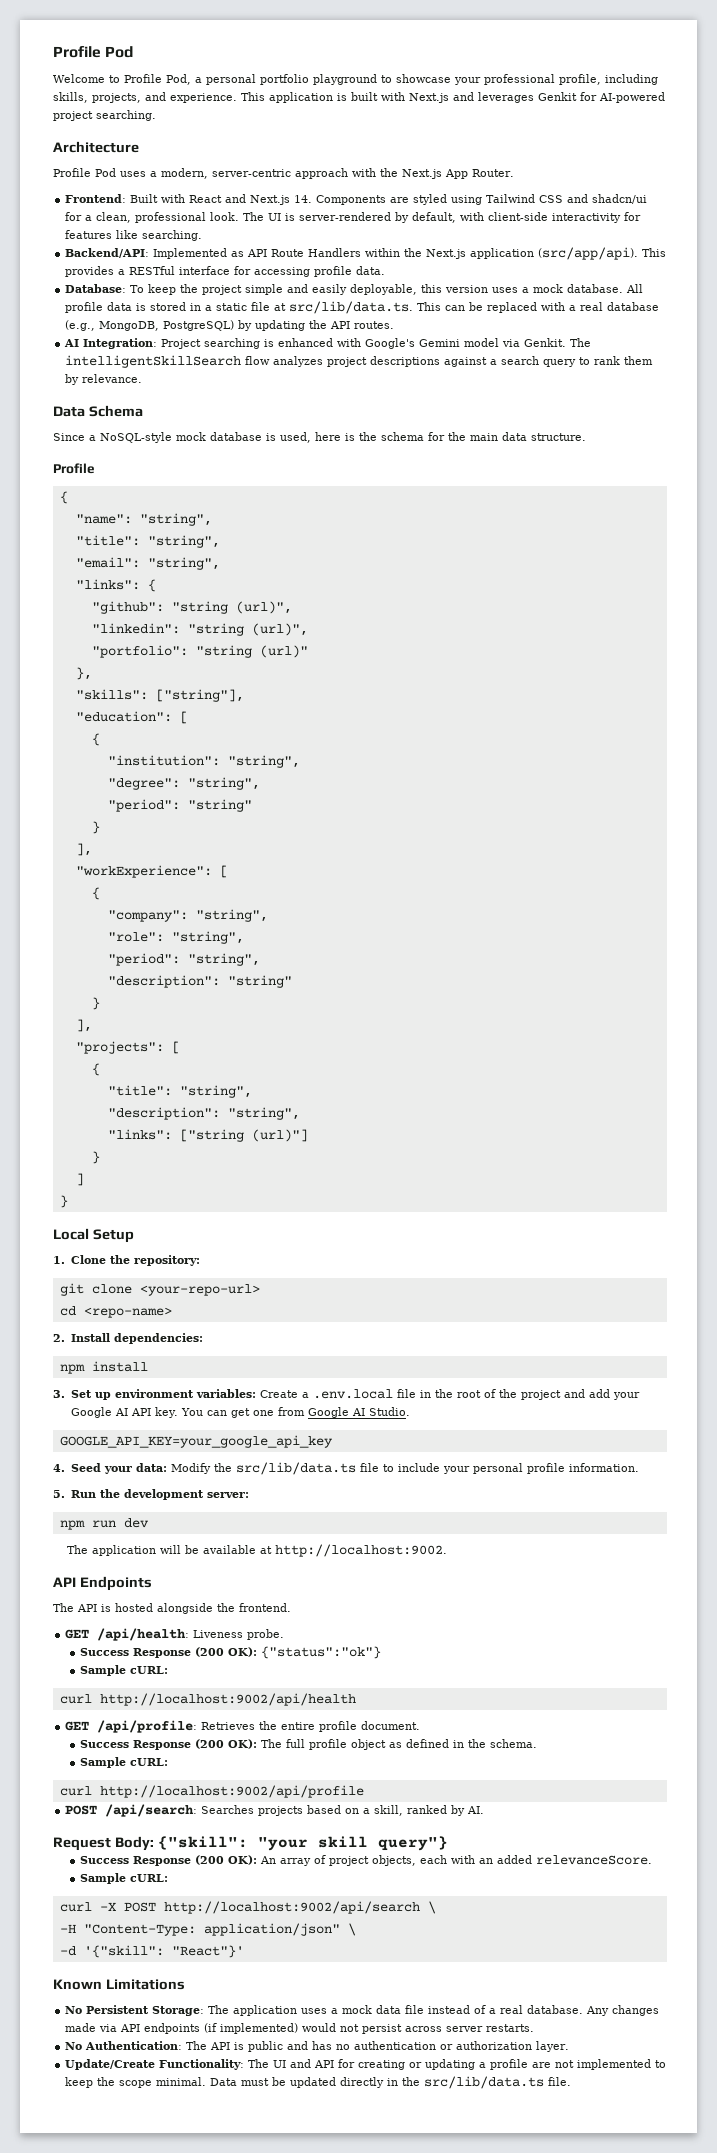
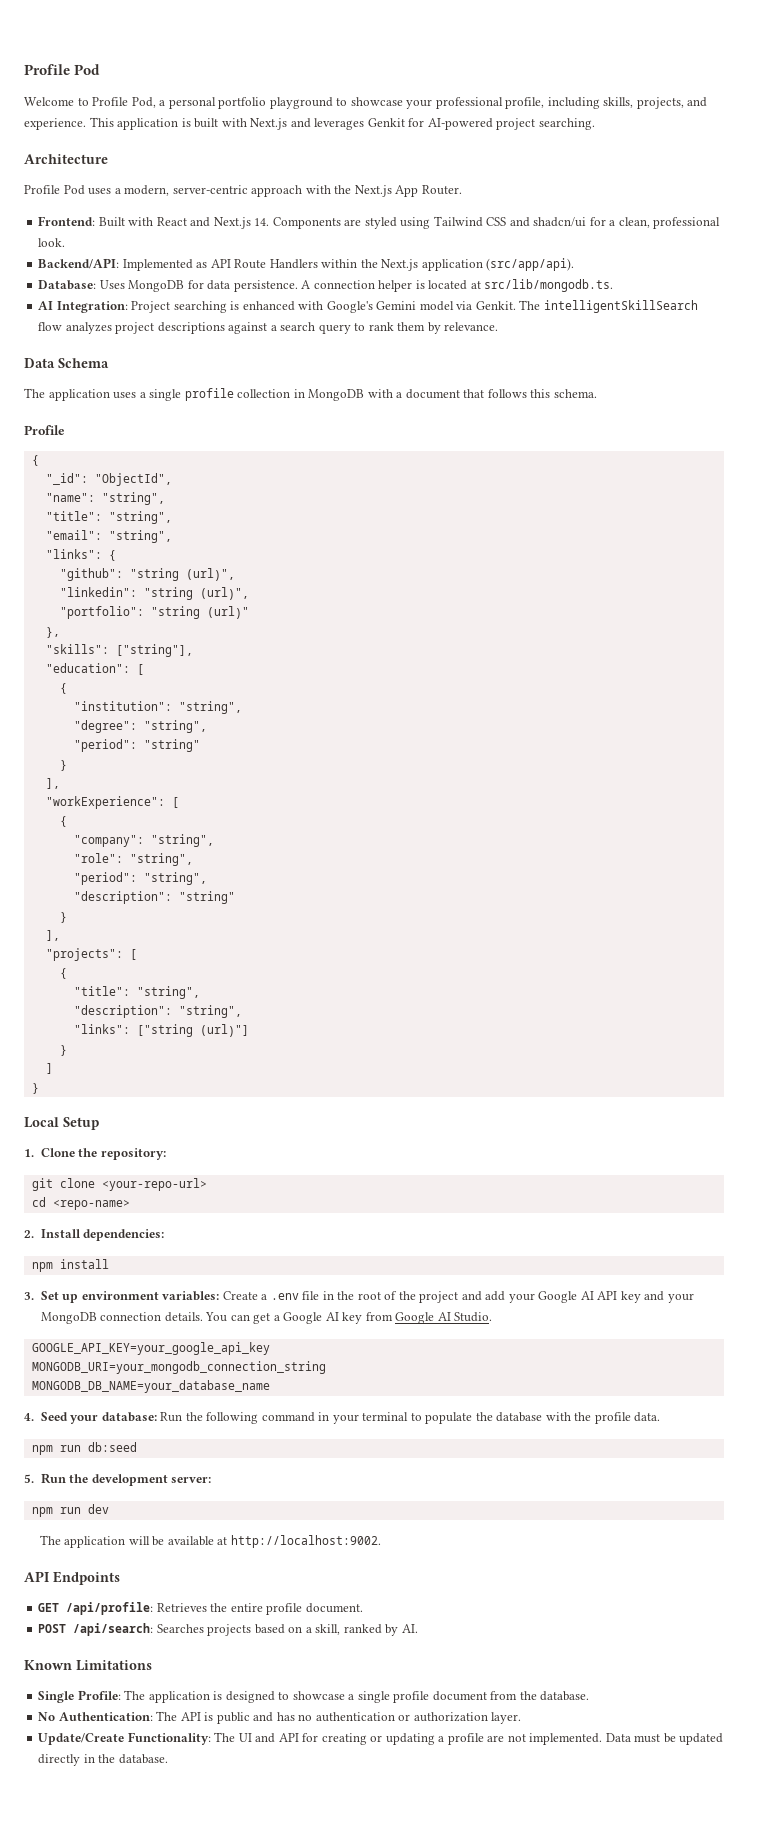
- The UI is server-rendered by default, with client-side interactivity for features like searching.
- Backend/API: Implemented as API Route Handlers within the Next.js application (src/app/api). This provides a RESTful interface for accessing profile data.
- Database: To keep the project simple and easily deployable, this version uses a mock database. All profile data is stored in a static file at src/lib/data.ts. This can be replaced with a real database (e.g., MongoDB, PostgreSQL) by updating the API routes.
+ Backend/API: Implemented as API Route Handlers within the Next.js application (src/app/api).
+ Database: Uses MongoDB for data persistence. A connection helper is located at src/lib/mongodb.ts.
- Since a NoSQL-style mock database is used, here is the schema for the main data structure.
+ The application uses a single profile collection in MongoDB with a document that follows this schema.
+ "_id": "ObjectId",
- 3. Set up environment variables: Create a .env.local file in the root of the project and add your Google AI API key. You can get one from Google AI Studio.
+ 3. Set up environment variables: Create a .env file in the root of the project and add your Google AI API key and your MongoDB connection details. You can get a Google AI key from Google AI Studio.
+ MONGODB_URI=your_mongodb_connection_string
+ MONGODB_DB_NAME=your_database_name
- 4. Seed your data: Modify the src/lib/data.ts file to include your personal profile information.
+ 4. Seed your database: Run the following command in your terminal to populate the database with the profile data.
+ npm run db:seed
- The API is hosted alongside the frontend.
- GET /api/health: Liveness probe.
- Success Response (200 OK): {"status":"ok"}
- Sample cURL:
- curl http://localhost:9002/api/health
- Success Response (200 OK): The full profile object as defined in the schema.
- Sample cURL:
- curl http://localhost:9002/api/profile
- Request Body: {"skill": "your skill query"}
- Success Response (200 OK): An array of project objects, each with an added relevanceScore.
- Sample cURL:
- curl -X POST http://localhost:9002/api/search \
- -H "Content-Type: application/json" \
- -d '{"skill": "React"}'
  Known Limitations
- No Persistent Storage: The application uses a mock data file instead of a real database. Any changes made via API endpoints (if implemented) would not persist across server restarts.
+ Single Profile: The application is designed to showcase a single profile document from the database.
- Update/Create Functionality: The UI and API for creating or updating a profile are not implemented to keep the scope minimal.
+ Update/Create Functionality: The UI and API for creating or updating a profile are not implemented.
- Data must be updated directly in the src/lib/data.ts file.
+ Data must be updated directly in the database.

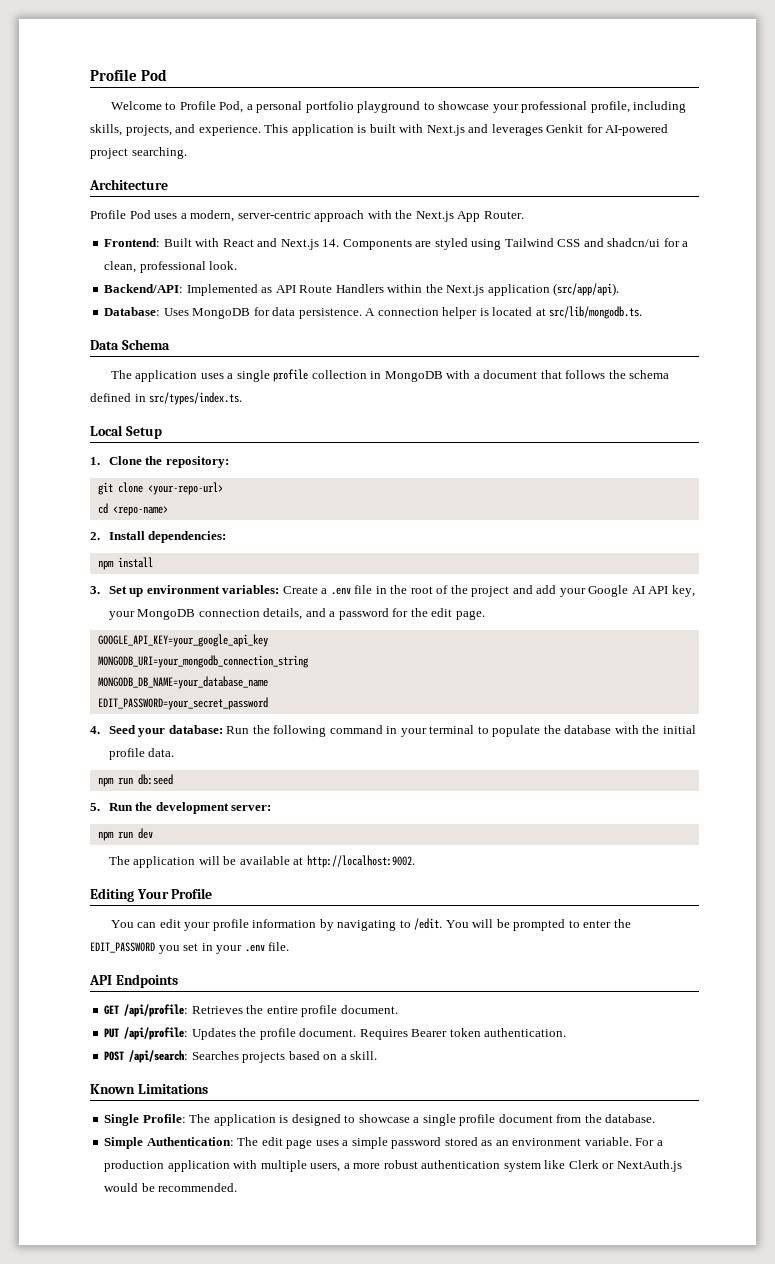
- AI Integration: Project searching is enhanced with Google's Gemini model via Genkit. The intelligentSkillSearch flow analyzes project descriptions against a search query to rank them by relevance.
- The application uses a single profile collection in MongoDB with a document that follows this schema.
- Profile
- {
- "_id": "ObjectId",
- "name": "string",
- "title": "string",
- "email": "string",
- "links": {
- "github": "string (url)",
- "linkedin": "string (url)",
- "portfolio": "string (url)"
- },
- "skills": ["string"],
- "education": [
- {
- "institution": "string",
- "degree": "string",
- "period": "string"
- }
- ],
- "workExperience": [
- {
- "company": "string",
- "role": "string",
- "period": "string",
- "description": "string"
- }
- ],
- "projects": [
- {
- "title": "string",
- "description": "string",
- "links": ["string (url)"]
- }
- ]
- }
+ The application uses a single profile collection in MongoDB with a document that follows the schema defined in src/types/index.ts.
- 3. Set up environment variables: Create a .env file in the root of the project and add your Google AI API key and your MongoDB connection details. You can get a Google AI key from Google AI Studio.
+ 3. Set up environment variables: Create a .env file in the root of the project and add your Google AI API key, your MongoDB connection details, and a password for the edit page.
+ EDIT_PASSWORD=your_secret_password
- 4. Seed your database: Run the following command in your terminal to populate the database with the profile data.
+ 4. Seed your database: Run the following command in your terminal to populate the database with the initial profile data.
+ Editing Your Profile
+ You can edit your profile information by navigating to /edit. You will be prompted to enter the EDIT_PASSWORD you set in your .env file.
+ PUT /api/profile: Updates the profile document. Requires Bearer token authentication.
- POST /api/search: Searches projects based on a skill, ranked by AI.
+ POST /api/search: Searches projects based on a skill.
- No Authentication: The API is public and has no authentication or authorization layer.
- Update/Create Functionality: The UI and API for creating or updating a profile are not implemented. Data must be updated directly in the database.
+ Simple Authentication: The edit page uses a simple password stored as an environment variable. For a production application with multiple users, a more robust authentication system like Clerk or NextAuth.js would be recommended.

